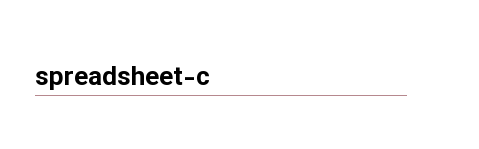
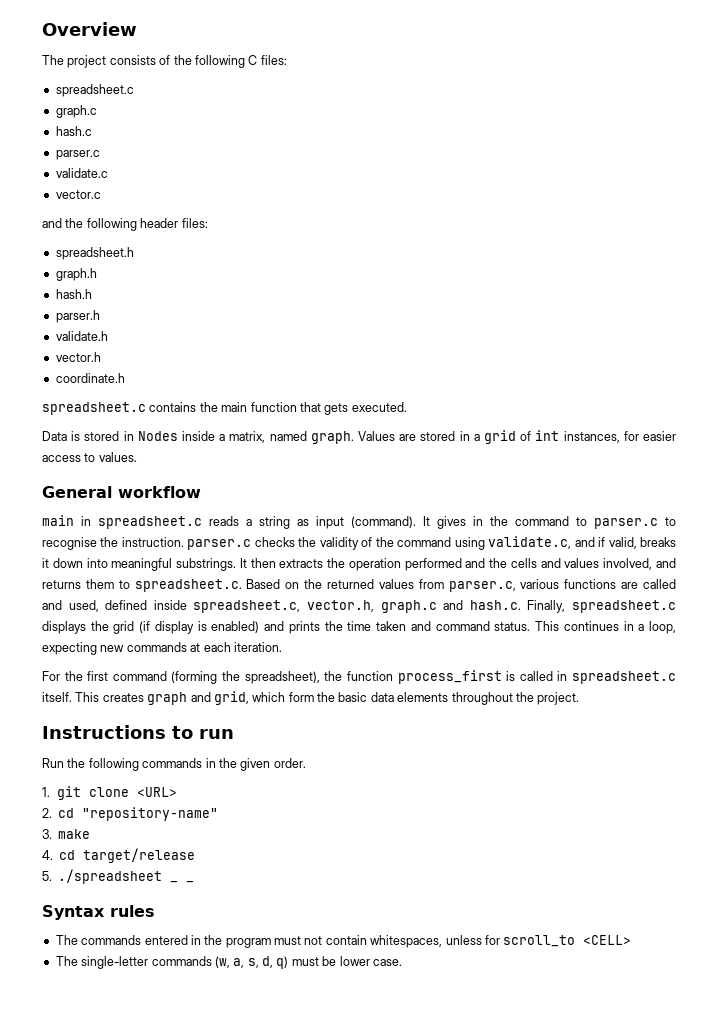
- spreadsheet-c
+ Overview
+ The project consists of the following C files:
+ spreadsheet.c
+ graph.c
+ hash.c
+ parser.c
+ validate.c
+ vector.c
+ and the following header files:
+ spreadsheet.h
+ graph.h
+ hash.h
+ parser.h
+ validate.h
+ vector.h
+ coordinate.h
+ spreadsheet.c contains the main function that gets executed.
+ Data is stored in Nodes inside a matrix, named graph. Values are stored in a grid of int instances, for easier access to values.
+ General workflow
+ main in spreadsheet.c reads a string as input (command). It gives in the command to parser.c to recognise the instruction. parser.c checks the validity of the command using validate.c, and if valid, breaks it down into meaningful substrings. It then extracts the operation performed and the cells and values involved, and returns them to spreadsheet.c. Based on the returned values from parser.c, various functions are called and used, defined inside spreadsheet.c, vector.h, graph.c and hash.c. Finally, spreadsheet.c displays the grid (if display is enabled) and prints the time taken and command status. This continues in a loop, expecting new commands at each iteration.
+ For the first command (forming the spreadsheet), the function process_first is called in spreadsheet.c itself. This creates graph and grid, which form the basic data elements throughout the project.
+ Instructions to run
+ Run the following commands in the given order.
+ 1. git clone <URL>
+ 2. cd "repository-name"
+ 3. make
+ 4. cd target/release
+ 5. ./spreadsheet _ _
+ Syntax rules
+ The commands entered in the program must not contain whitespaces, unless for scroll_to <CELL>
+ The single-letter commands (w, a, s, d, q) must be lower case.

